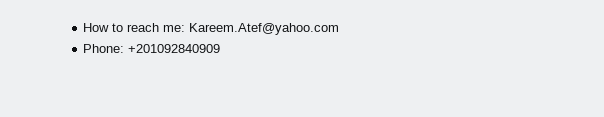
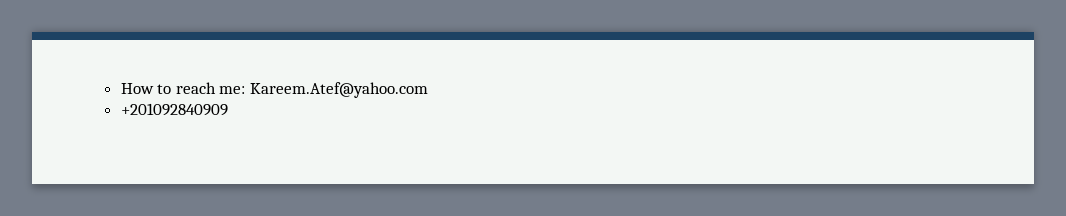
- Phone: +201092840909
+ +201092840909

